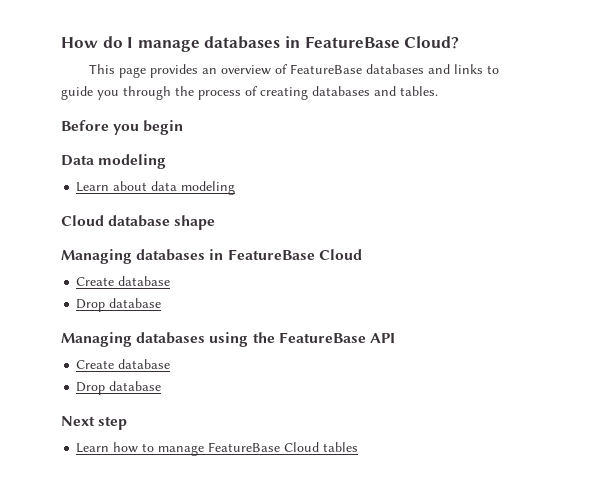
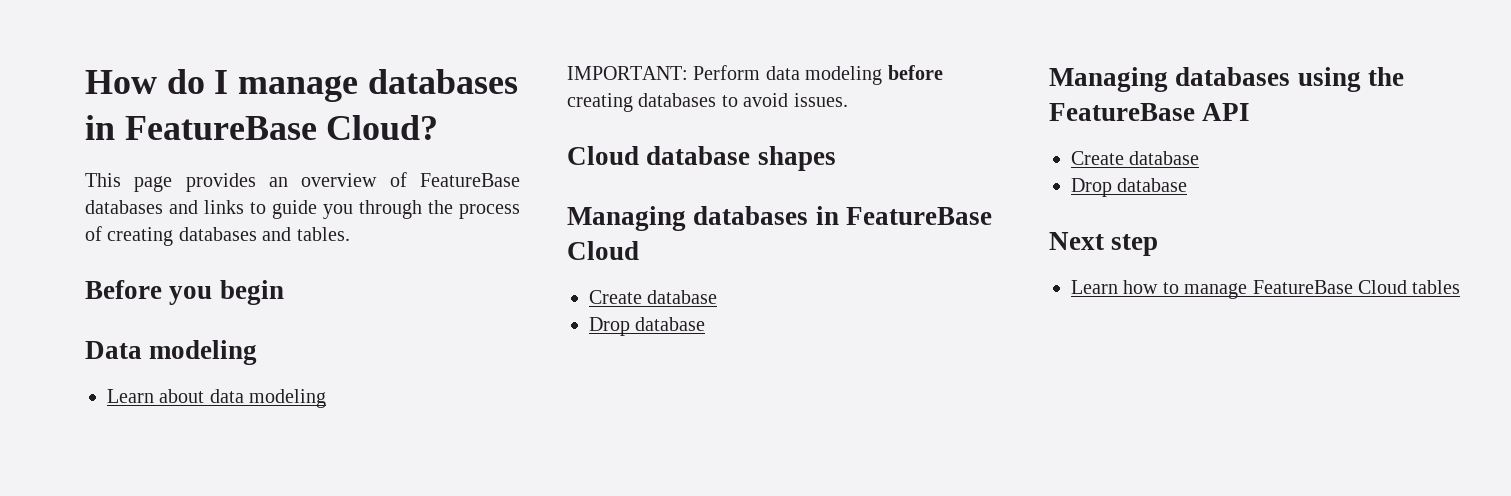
+ IMPORTANT: Perform data modeling before creating databases to avoid issues.
- Cloud database shape
+ Cloud database shapes

